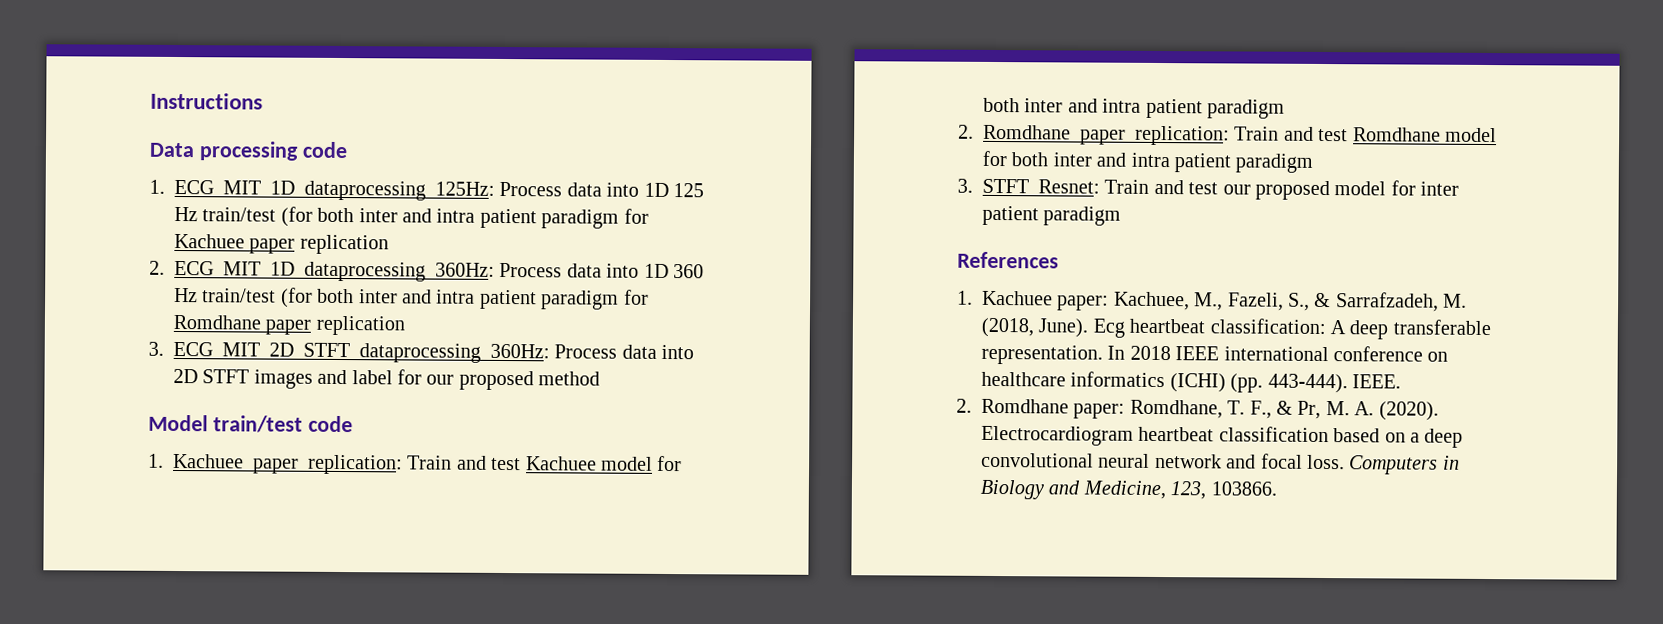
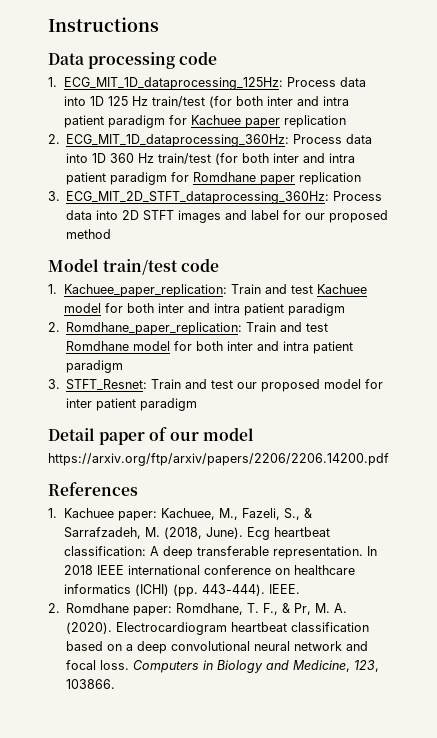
+ Detail paper of our model
+ https://arxiv.org/ftp/arxiv/papers/2206/2206.14200.pdf

